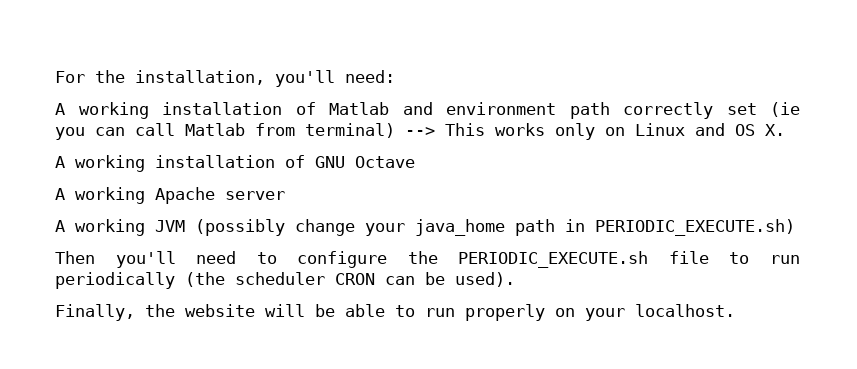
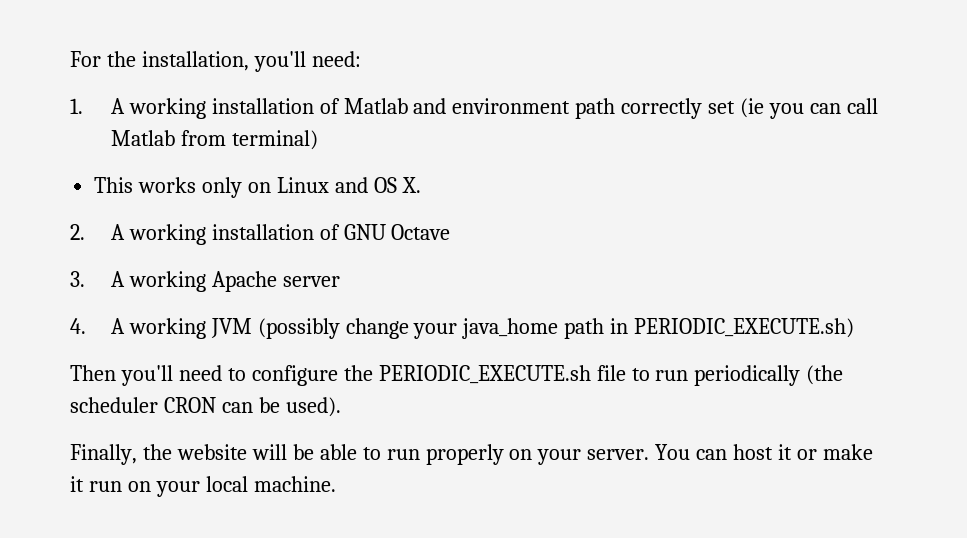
- A working installation of Matlab and environment path correctly set (ie you can call Matlab from terminal) --> This works only on Linux and OS X.
+ 1. A working installation of Matlab and environment path correctly set (ie you can call Matlab from terminal)
+ This works only on Linux and OS X.
- A working installation of GNU Octave
+ 2. A working installation of GNU Octave
- A working Apache server
+ 3. A working Apache server
- A working JVM (possibly change your java_home path in PERIODIC_EXECUTE.sh)
+ 4. A working JVM (possibly change your java_home path in PERIODIC_EXECUTE.sh)
- Finally, the website will be able to run properly on your localhost.
+ Finally, the website will be able to run properly on your server. You can host it or make it run on your local machine.

